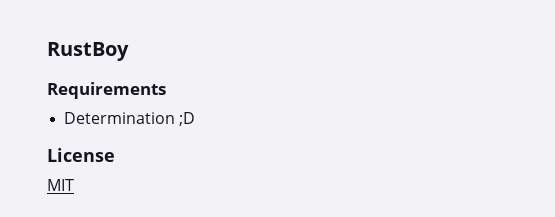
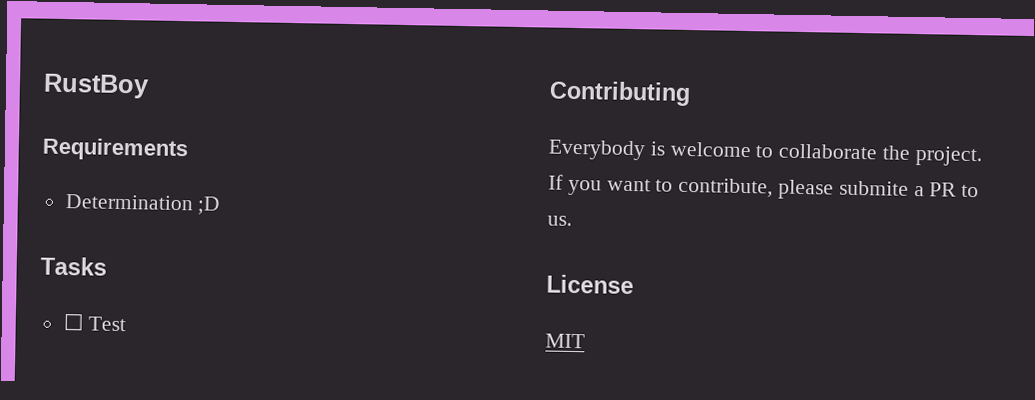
+ Tasks
+ ☐ Test
+ Contributing
+ Everybody is welcome to collaborate the project. If you want to contribute, please submite a PR to us.

